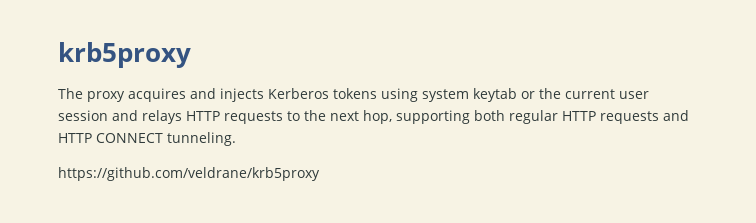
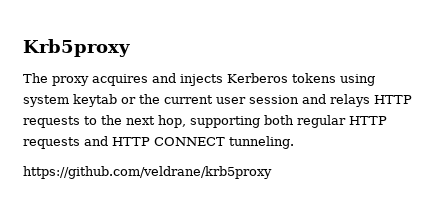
- krb5proxy
+ Krb5proxy

